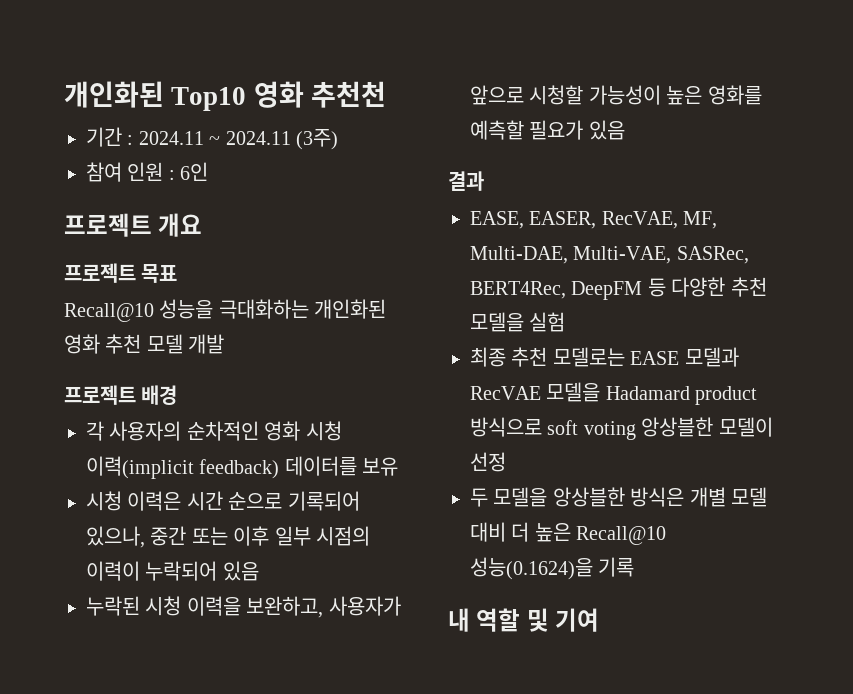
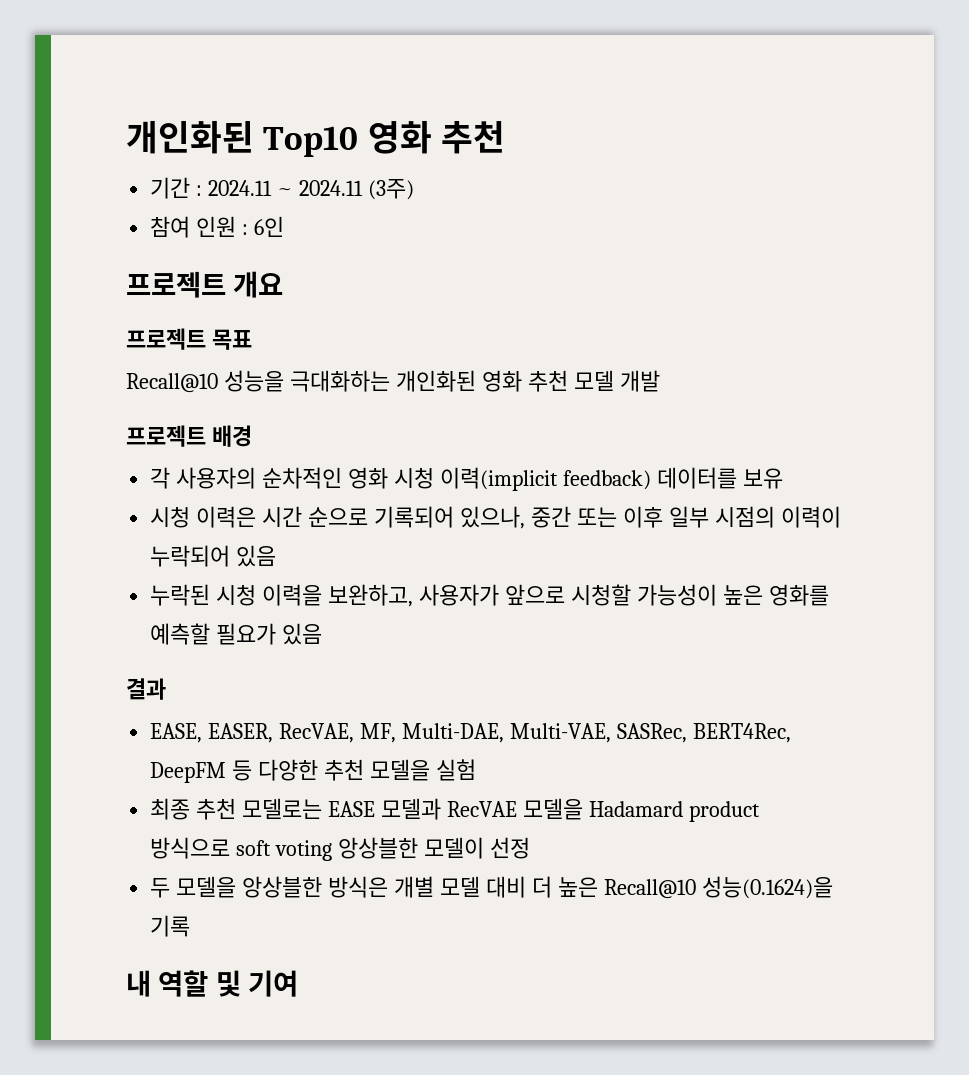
- 개인화된 Top10 영화 추천천
+ 개인화된 Top10 영화 추천

